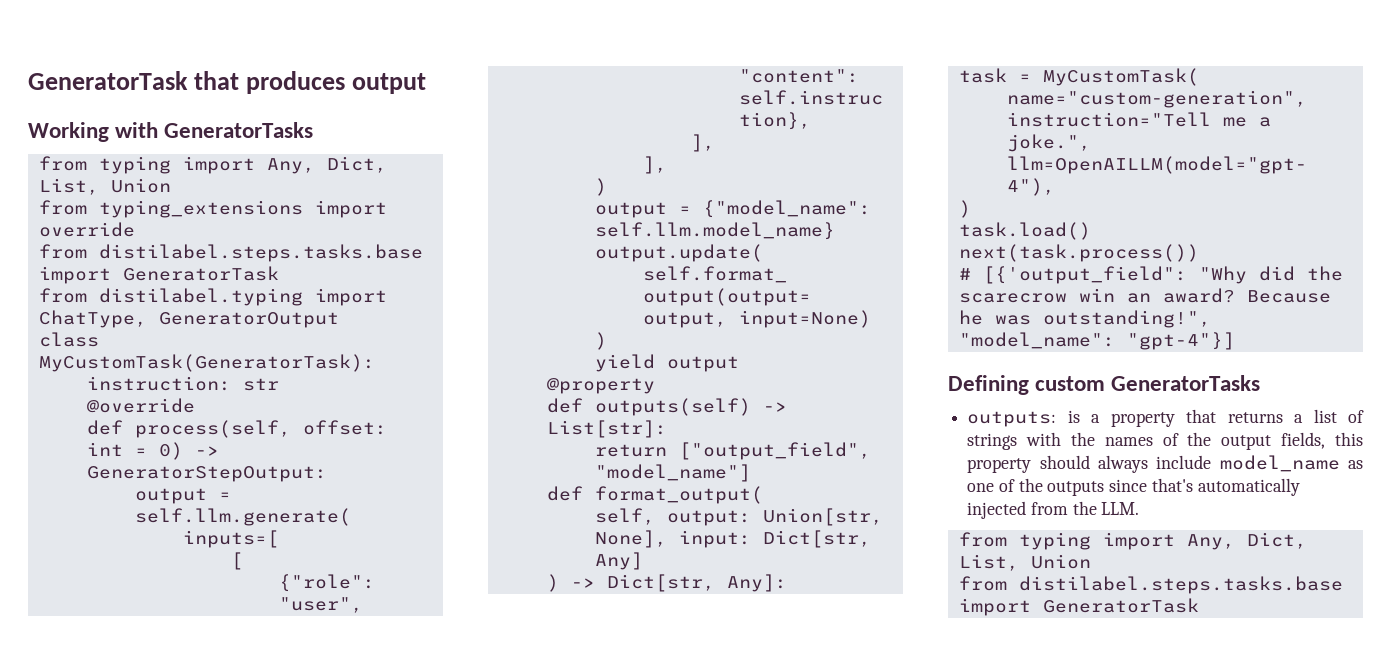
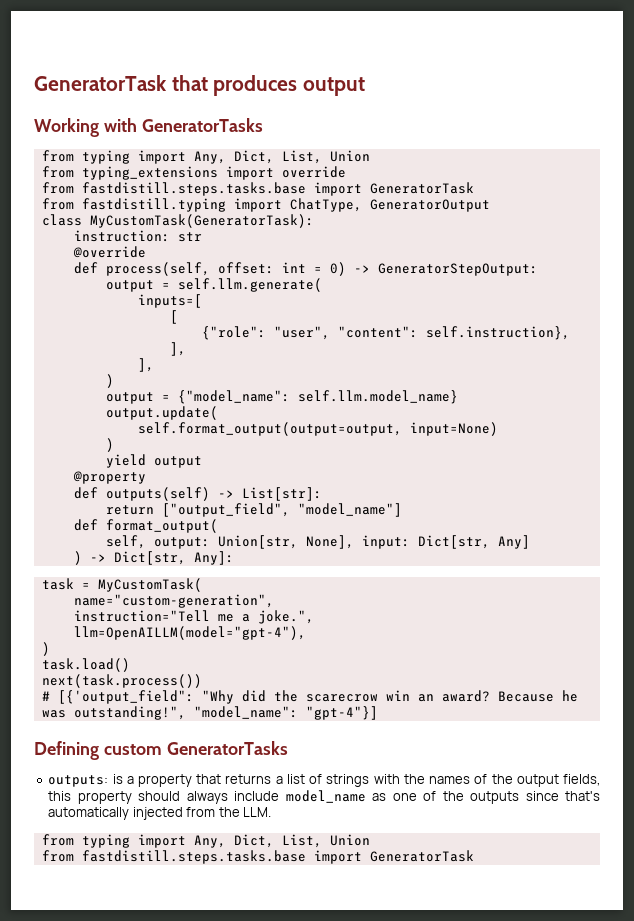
  from typing_extensions import override
- from distilabel.steps.tasks.base import GeneratorTask
+ from fastdistill.steps.tasks.base import GeneratorTask
- from distilabel.typing import ChatType, GeneratorOutput
+ from fastdistill.typing import ChatType, GeneratorOutput
  outputs: is a property that returns a list of strings with the names of the output fields, this property should always include model_name as one of the outputs since that's automatically injected from the LLM.
  from typing import Any, Dict, List, Union
- from distilabel.steps.tasks.base import GeneratorTask
+ from fastdistill.steps.tasks.base import GeneratorTask

